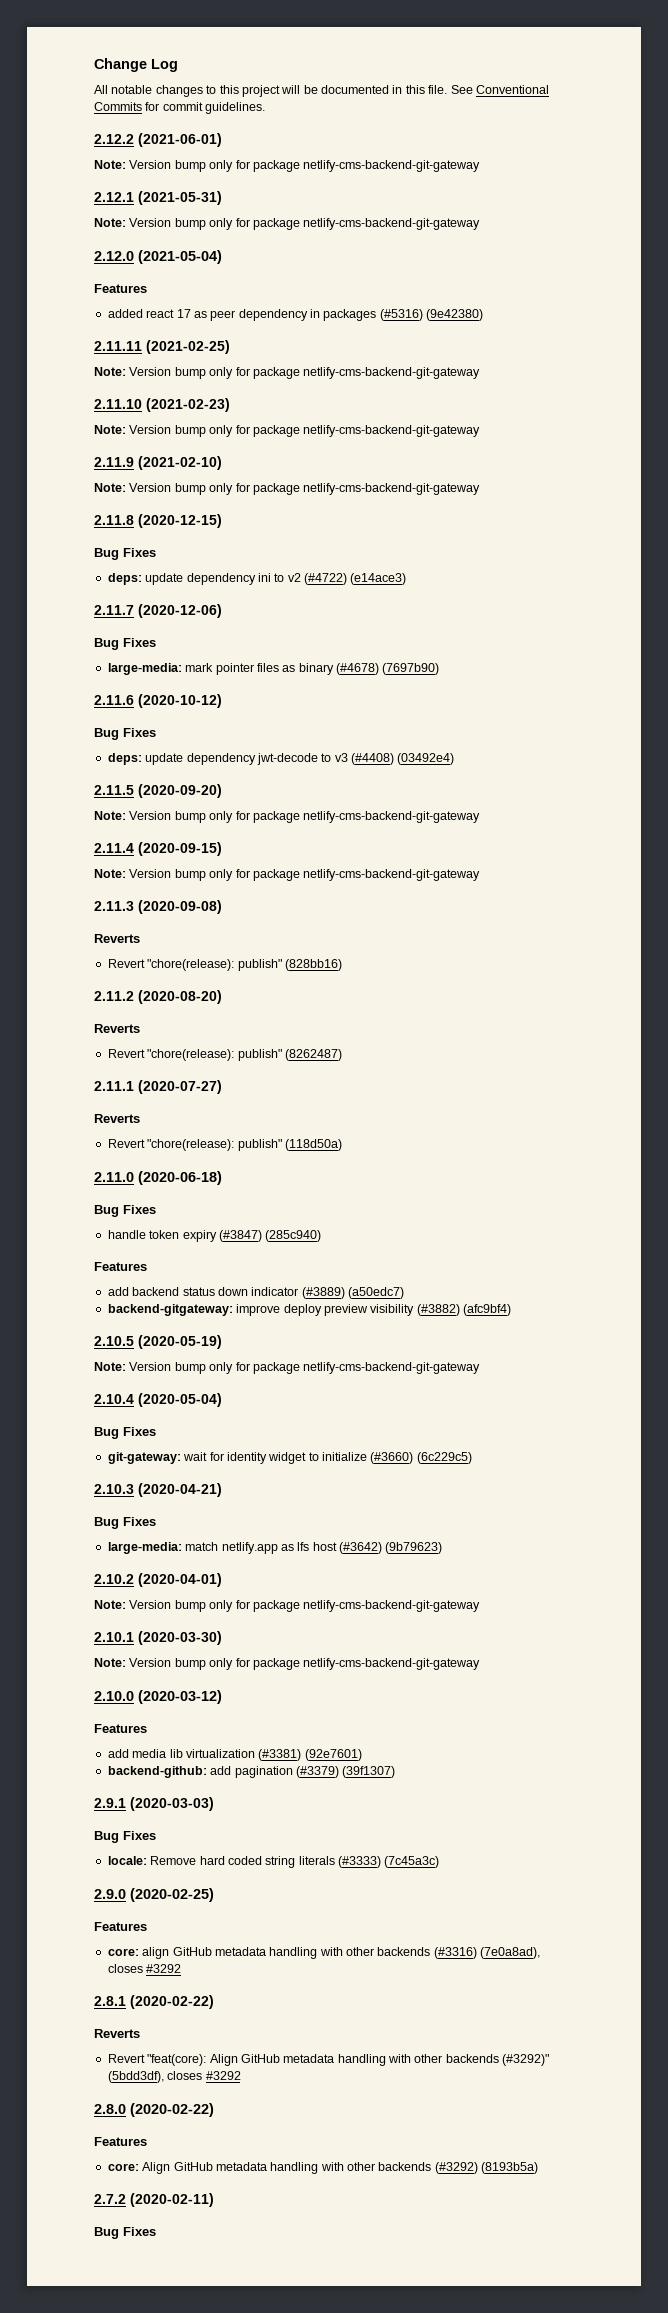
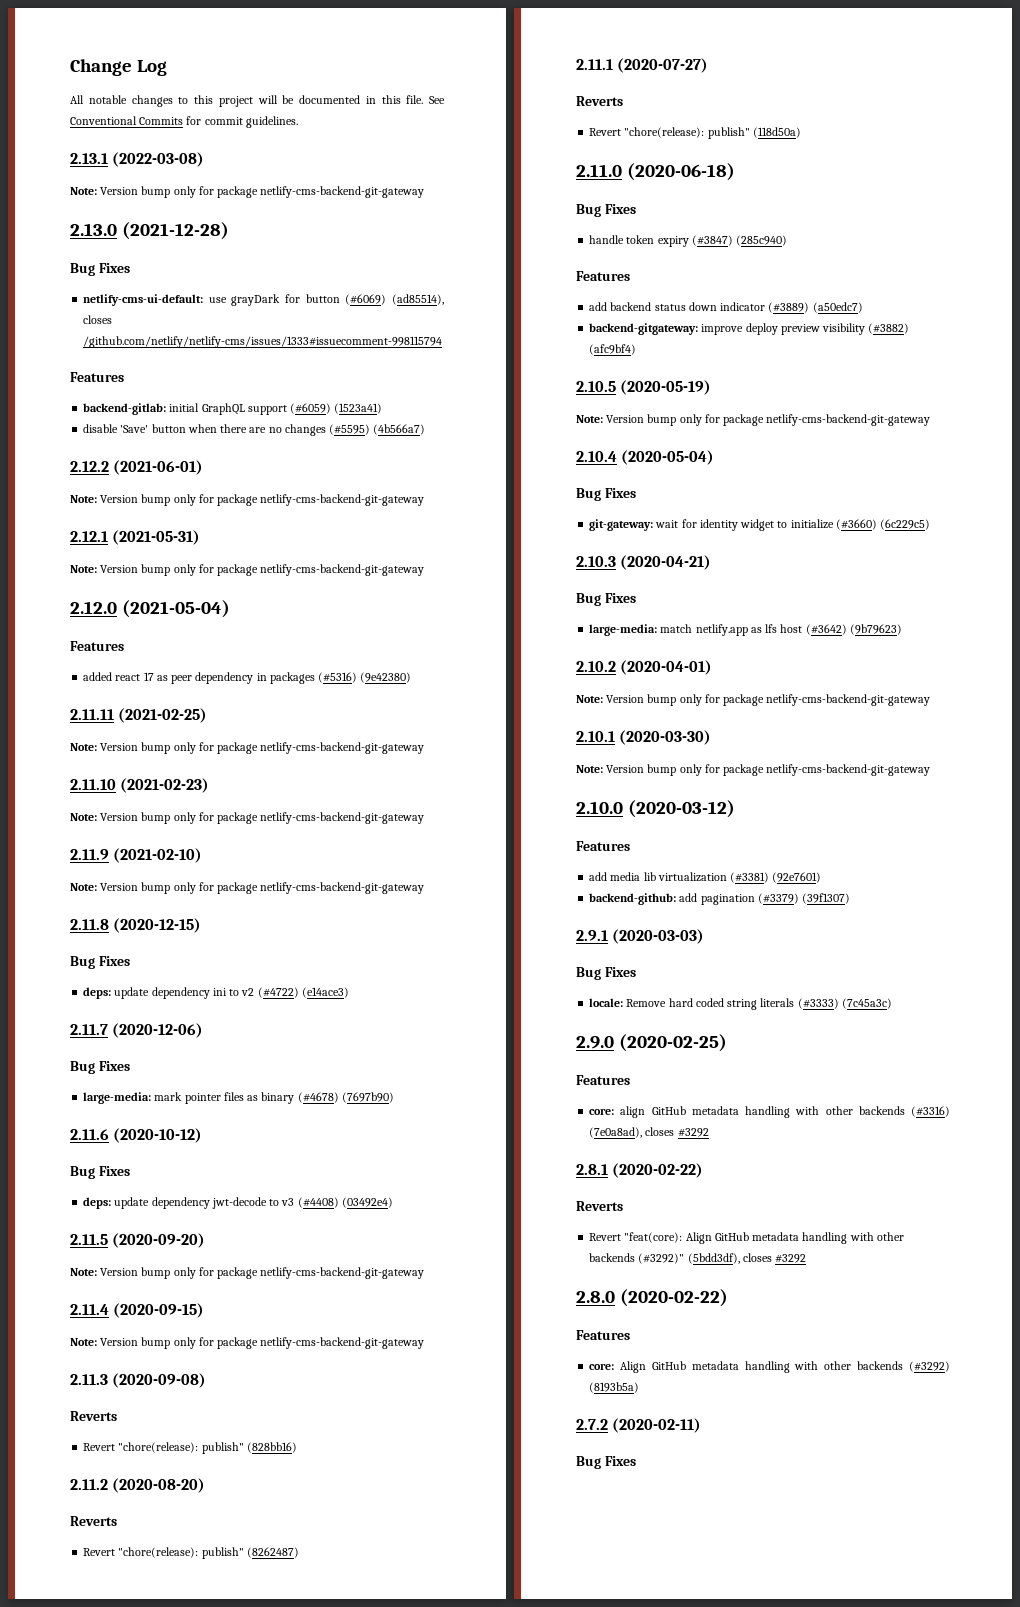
+ 2.13.1 (2022-03-08)
+ Note: Version bump only for package netlify-cms-backend-git-gateway
+ 2.13.0 (2021-12-28)
+ Bug Fixes
+ netlify-cms-ui-default: use grayDark for button (#6069) (ad85514), closes /github.com/netlify/netlify-cms/issues/1333#issuecomment-998115794
+ Features
+ backend-gitlab: initial GraphQL support (#6059) (1523a41)
+ disable 'Save' button when there are no changes (#5595) (4b566a7)

